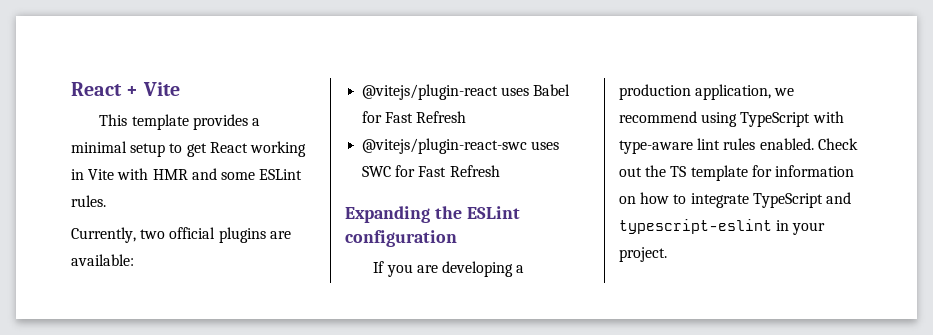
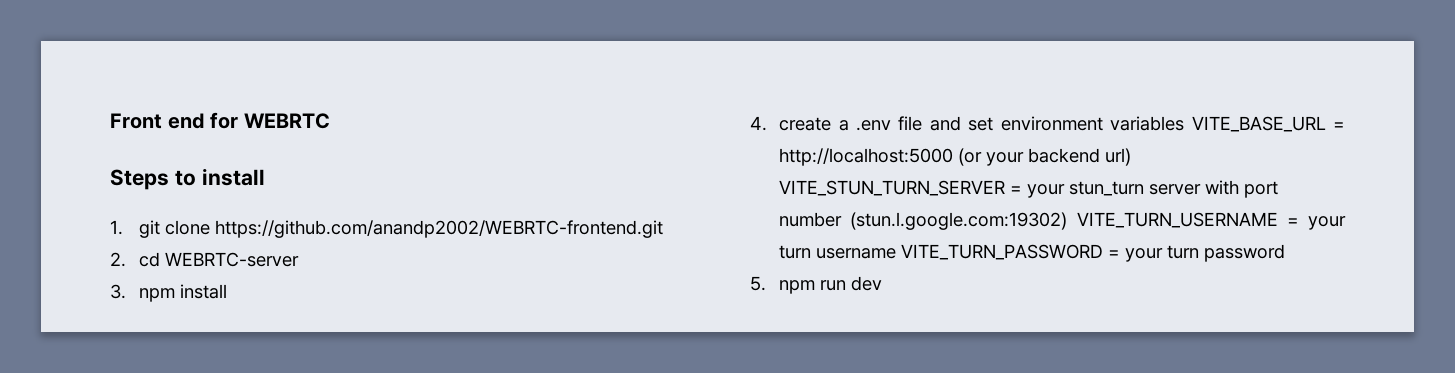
- React + Vite
- This template provides a minimal setup to get React working in Vite with HMR and some ESLint rules.
- Currently, two official plugins are available:
- @vitejs/plugin-react uses Babel for Fast Refresh
- @vitejs/plugin-react-swc uses SWC for Fast Refresh
- Expanding the ESLint configuration
- If you are developing a production application, we recommend using TypeScript with type-aware lint rules enabled. Check out the TS template for information on how to integrate TypeScript and typescript-eslint in your project.
+ Front end for WEBRTC
+ Steps to install
+ 1. git clone https://github.com/anandp2002/WEBRTC-frontend.git
+ 2. cd WEBRTC-server
+ 3. npm install
+ 4. create a .env file and set environment variables VITE_BASE_URL = http://localhost:5000 (or your backend url) VITE_STUN_TURN_SERVER = your stun_turn server with port number (stun.l.google.com:19302) VITE_TURN_USERNAME = your turn username VITE_TURN_PASSWORD = your turn password
+ 5. npm run dev

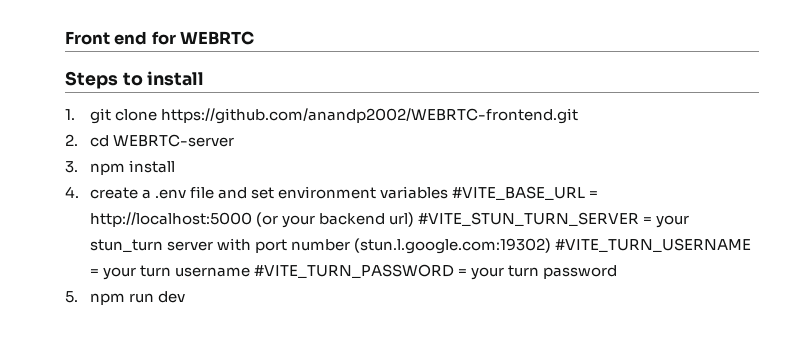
- 4. create a .env file and set environment variables VITE_BASE_URL = http://localhost:5000 (or your backend url) VITE_STUN_TURN_SERVER = your stun_turn server with port number (stun.l.google.com:19302) VITE_TURN_USERNAME = your turn username VITE_TURN_PASSWORD = your turn password
+ 4. create a .env file and set environment variables #VITE_BASE_URL = http://localhost:5000 (or your backend url) #VITE_STUN_TURN_SERVER = your stun_turn server with port number (stun.l.google.com:19302) #VITE_TURN_USERNAME = your turn username #VITE_TURN_PASSWORD = your turn password

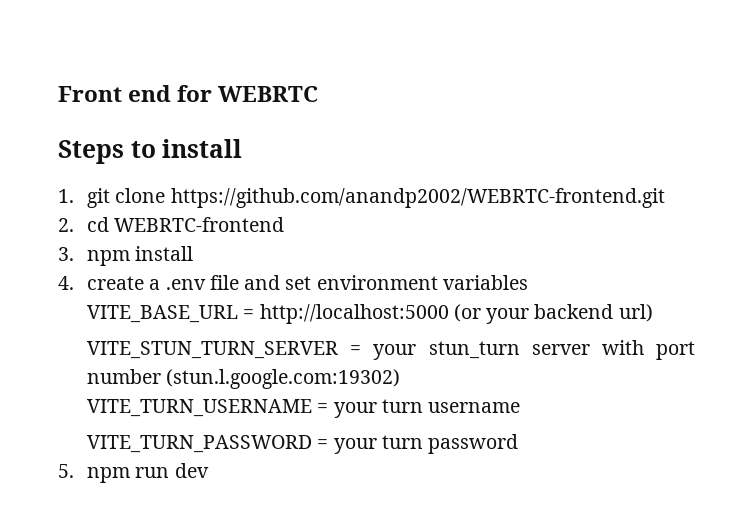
- 2. cd WEBRTC-server
+ 2. cd WEBRTC-frontend
- 4. create a .env file and set environment variables #VITE_BASE_URL = http://localhost:5000 (or your backend url) #VITE_STUN_TURN_SERVER = your stun_turn server with port number (stun.l.google.com:19302) #VITE_TURN_USERNAME = your turn username #VITE_TURN_PASSWORD = your turn password
+ 4. create a .env file and set environment variables
+ VITE_BASE_URL = http://localhost:5000 (or your backend url)
+ VITE_STUN_TURN_SERVER = your stun_turn server with port number (stun.l.google.com:19302)
+ VITE_TURN_USERNAME = your turn username
+ VITE_TURN_PASSWORD = your turn password

